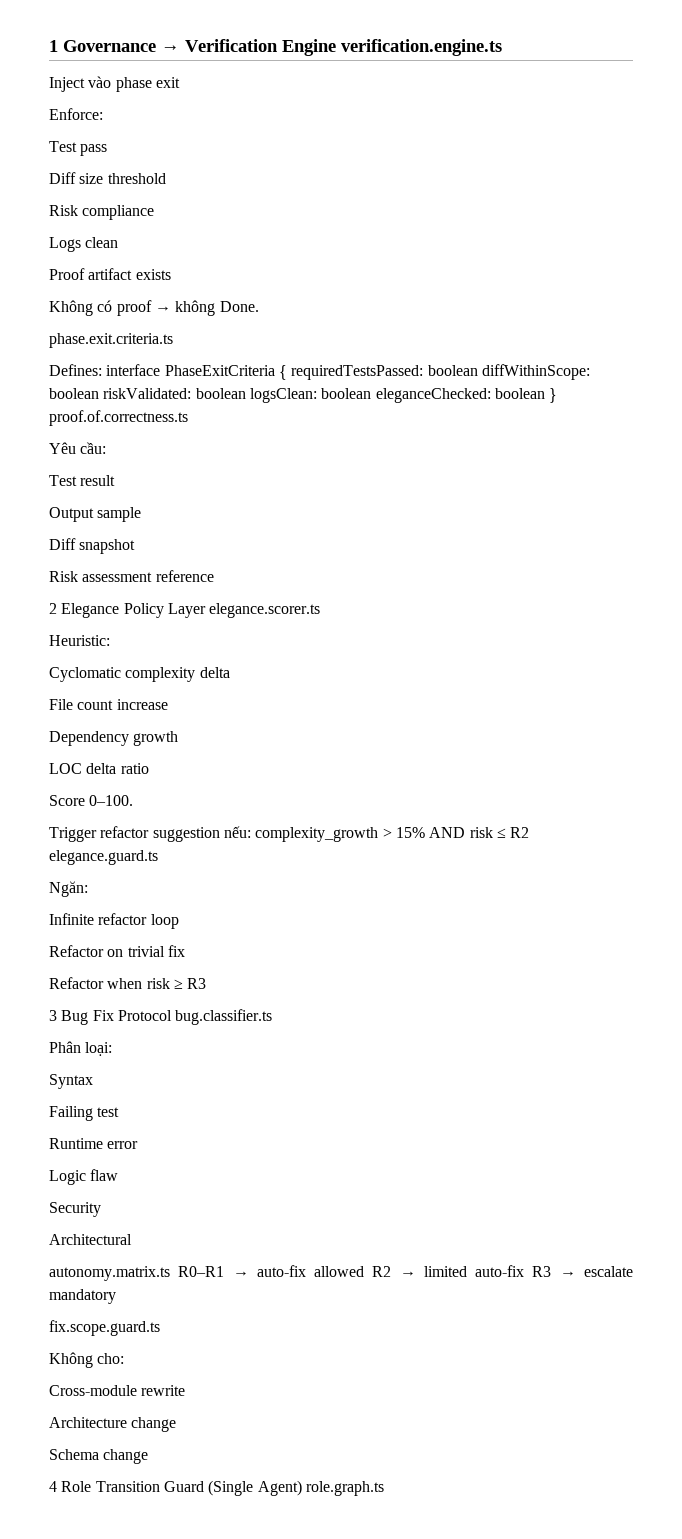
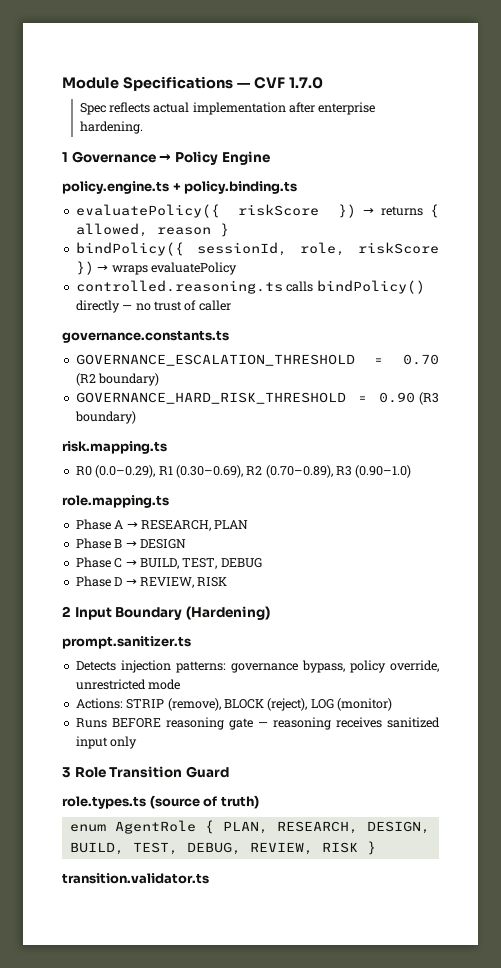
+ Module Specifications — CVF 1.7.0
+ Spec reflects actual implementation after enterprise hardening.
- 1 Governance → Verification Engine verification.engine.ts
- Inject vào phase exit
- Enforce:
- Test pass
- Diff size threshold
- Risk compliance
- Logs clean
- Proof artifact exists
- Không có proof → không Done.
- phase.exit.criteria.ts
- Defines: interface PhaseExitCriteria { requiredTestsPassed: boolean diffWithinScope: boolean riskValidated: boolean logsClean: boolean eleganceChecked: boolean } proof.of.correctness.ts
- Yêu cầu:
- Test result
- Output sample
- Diff snapshot
- Risk assessment reference
- 2 Elegance Policy Layer elegance.scorer.ts
- Heuristic:
- Cyclomatic complexity delta
- File count increase
- Dependency growth
- LOC delta ratio
- Score 0–100.
- Trigger refactor suggestion nếu: complexity_growth > 15% AND risk ≤ R2 elegance.guard.ts
- Ngăn:
- Infinite refactor loop
- Refactor on trivial fix
- Refactor when risk ≥ R3
- 3 Bug Fix Protocol bug.classifier.ts
- Phân loại:
- Syntax
- Failing test
- Runtime error
- Logic flaw
- Security
- Architectural
- autonomy.matrix.ts R0–R1 → auto-fix allowed R2 → limited auto-fix R3 → escalate mandatory
- fix.scope.guard.ts
- Không cho:
- Cross-module rewrite
- Architecture change
- Schema change
- 4 Role Transition Guard (Single Agent) role.graph.ts
+ 1 Governance → Policy Engine
+ policy.engine.ts + policy.binding.ts
+ evaluatePolicy({ riskScore }) → returns { allowed, reason }
+ bindPolicy({ sessionId, role, riskScore }) → wraps evaluatePolicy
+ controlled.reasoning.ts calls bindPolicy() directly — no trust of caller
+ governance.constants.ts
+ GOVERNANCE_ESCALATION_THRESHOLD = 0.70 (R2 boundary)
+ GOVERNANCE_HARD_RISK_THRESHOLD = 0.90 (R3 boundary)
+ risk.mapping.ts
+ R0 (0.0–0.29), R1 (0.30–0.69), R2 (0.70–0.89), R3 (0.90–1.0)
+ role.mapping.ts
+ Phase A → RESEARCH, PLAN
+ Phase B → DESIGN
+ Phase C → BUILD, TEST, DEBUG
+ Phase D → REVIEW, RISK
+ 2 Input Boundary (Hardening)
+ prompt.sanitizer.ts
+ Detects injection patterns: governance bypass, policy override, unrestricted mode
+ Actions: STRIP (remove), BLOCK (reject), LOG (monitor)
+ Runs BEFORE reasoning gate — reasoning receives sanitized input only
+ 3 Role Transition Guard
+ role.types.ts (source of truth)
+ enum AgentRole { PLAN, RESEARCH, DESIGN, BUILD, TEST, DEBUG, REVIEW, RISK }
+ transition.validator.ts

